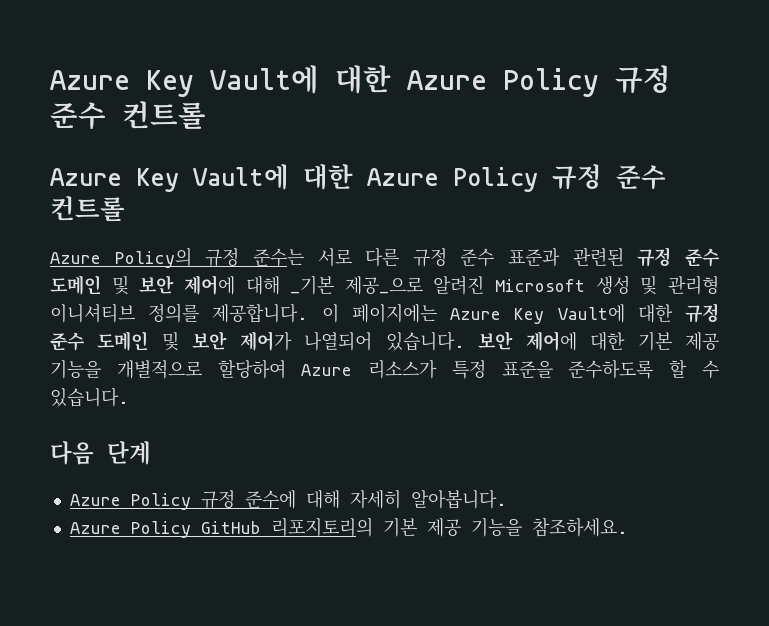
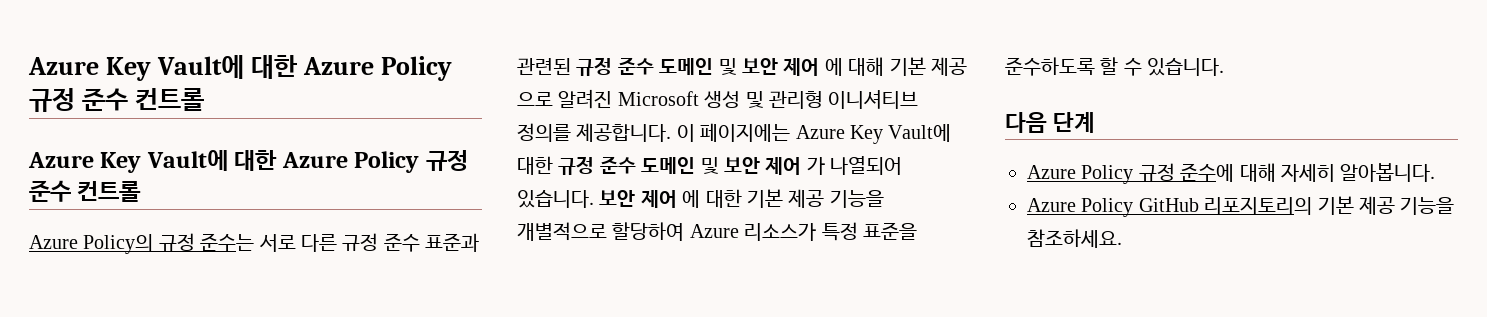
- Azure Policy의 규정 준수는 서로 다른 규정 준수 표준과 관련된 규정 준수 도메인 및 보안 제어에 대해 _기본 제공_으로 알려진 Microsoft 생성 및 관리형 이니셔티브 정의를 제공합니다.
+ Azure Policy의 규정 준수는 서로 다른 규정 준수 표준과 관련된 규정 준수 도메인 및 보안 제어 에 대해 기본 제공 으로 알려진 Microsoft 생성 및 관리형 이니셔티브 정의를 제공합니다.
- 이 페이지에는 Azure Key Vault에 대한 규정 준수 도메인 및 보안 제어가 나열되어 있습니다.
+ 이 페이지에는 Azure Key Vault에 대한 규정 준수 도메인 및 보안 제어 가 나열되어 있습니다.
- 보안 제어에 대한 기본 제공 기능을 개별적으로 할당하여 Azure 리소스가 특정 표준을 준수하도록 할 수 있습니다.
+ 보안 제어 에 대한 기본 제공 기능을 개별적으로 할당하여 Azure 리소스가 특정 표준을 준수하도록 할 수 있습니다.

